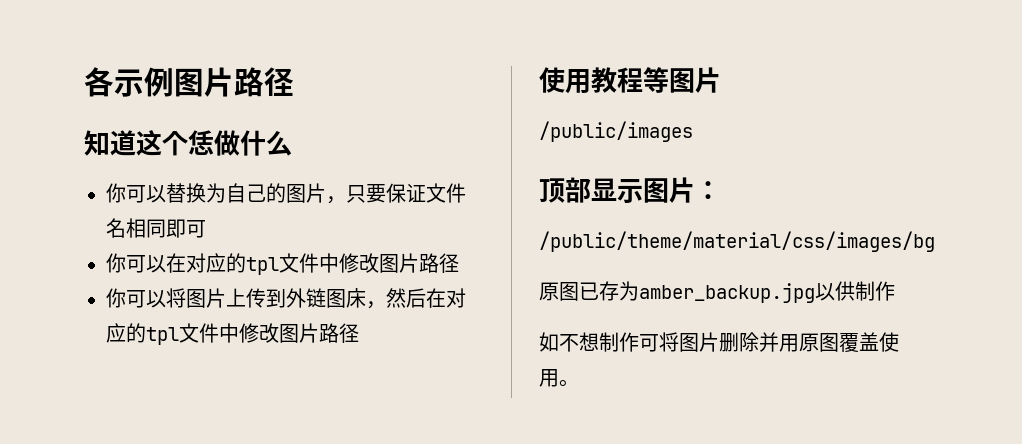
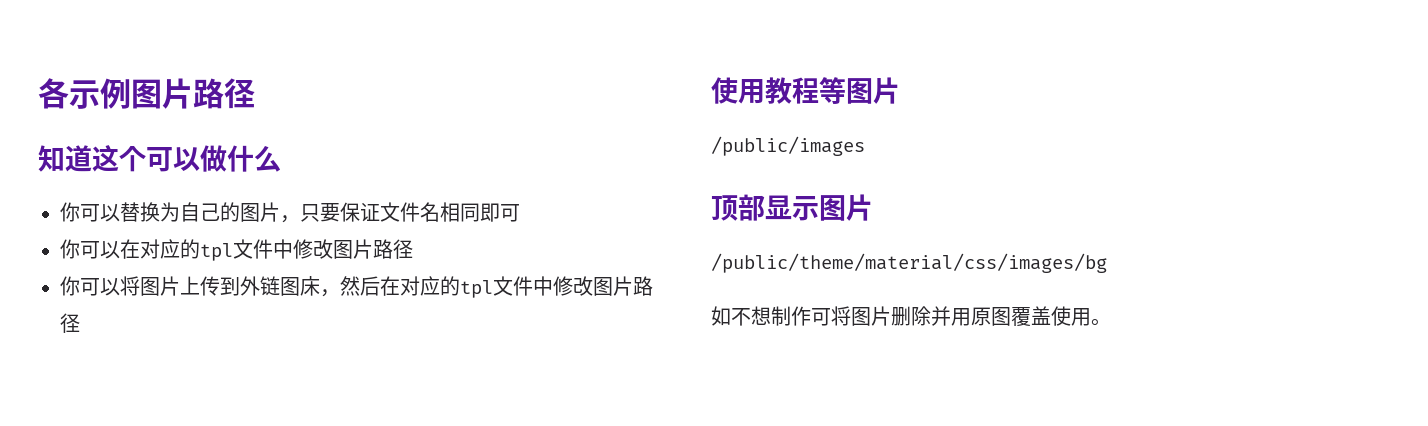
- 知道这个恁做什么
+ 知道这个可以做什么
- 顶部显示图片：
+ 顶部显示图片
- 原图已存为amber_backup.jpg以供制作

